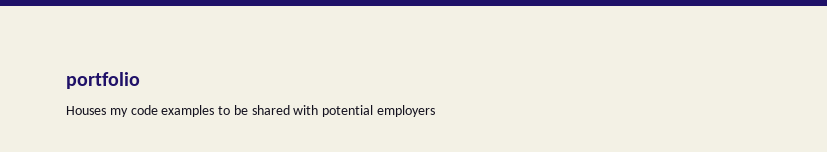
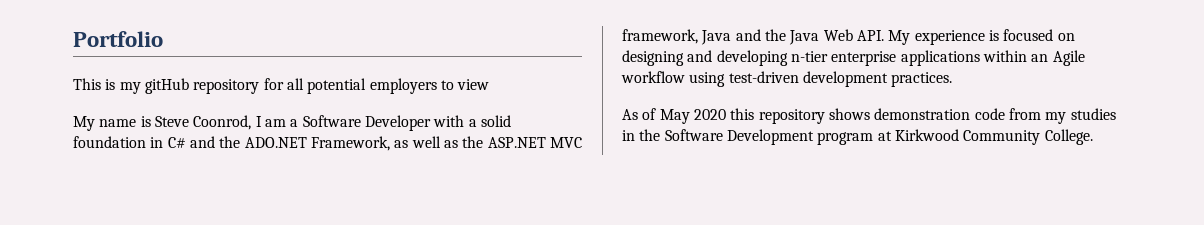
- portfolio
- Houses my code examples to be shared with potential employers
+ Portfolio
+ This is my gitHub repository for all potential employers to view
+ My name is Steve Coonrod, I am a Software Developer with a solid foundation in C# and the ADO.NET Framework, as well as the ASP.NET MVC framework, Java and the Java Web API. My experience is focused on designing and developing n-tier enterprise applications within an Agile workflow using test-driven development practices.
+ As of May 2020 this repository shows demonstration code from my studies in the Software Development program at Kirkwood Community College.

